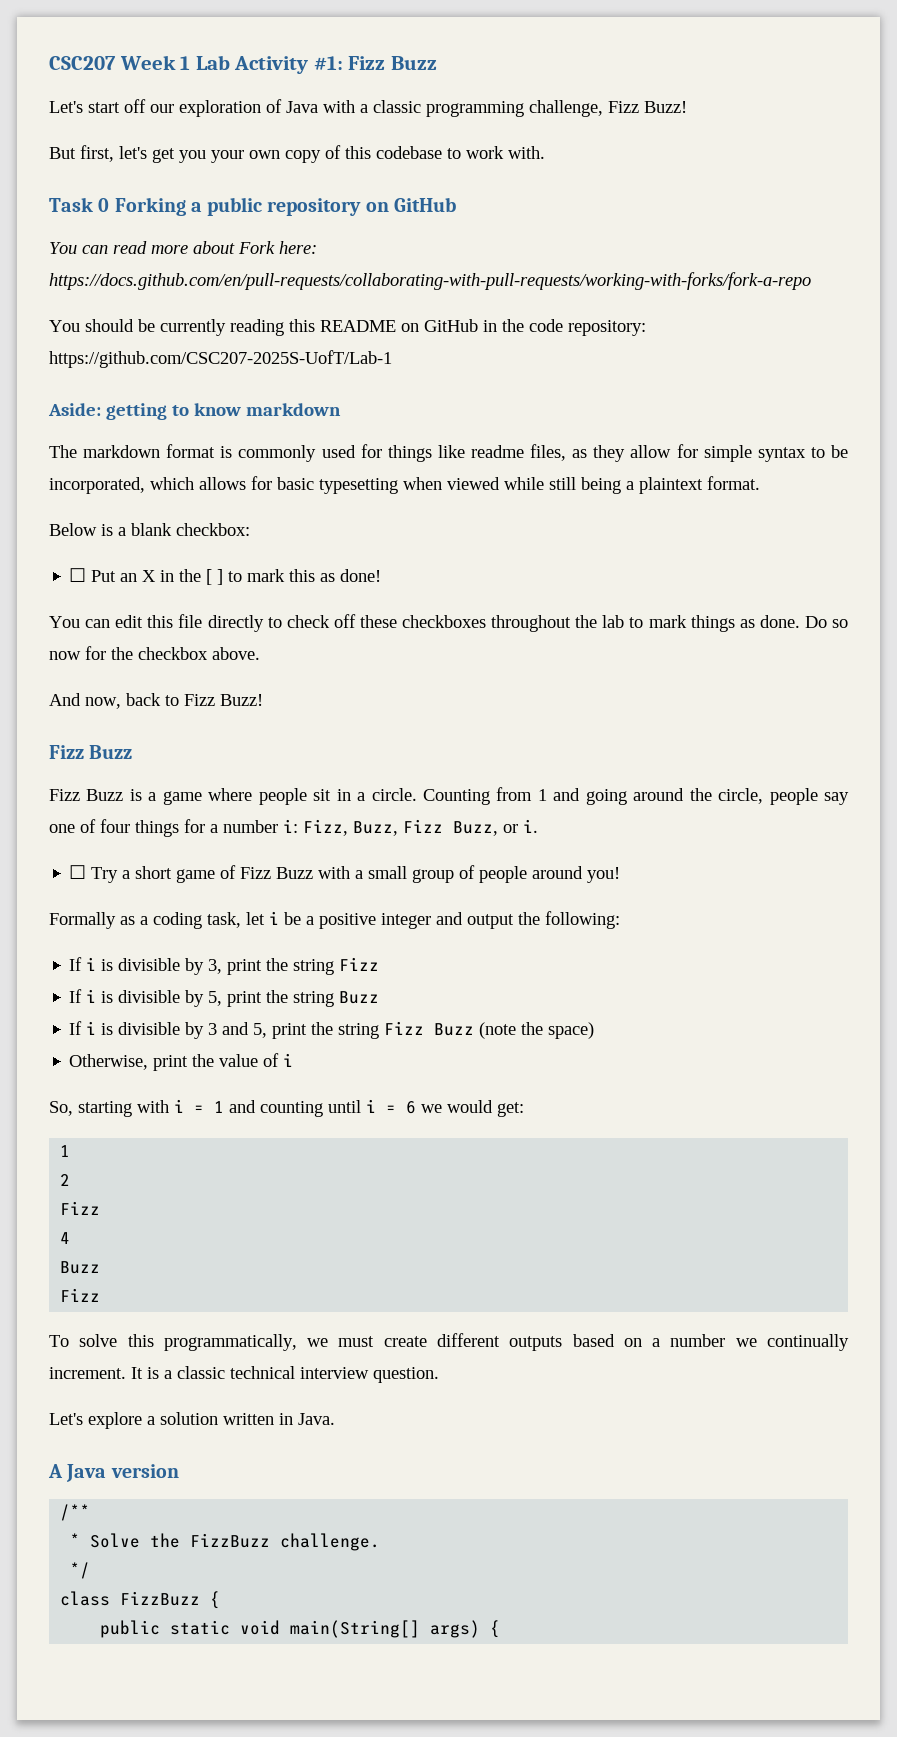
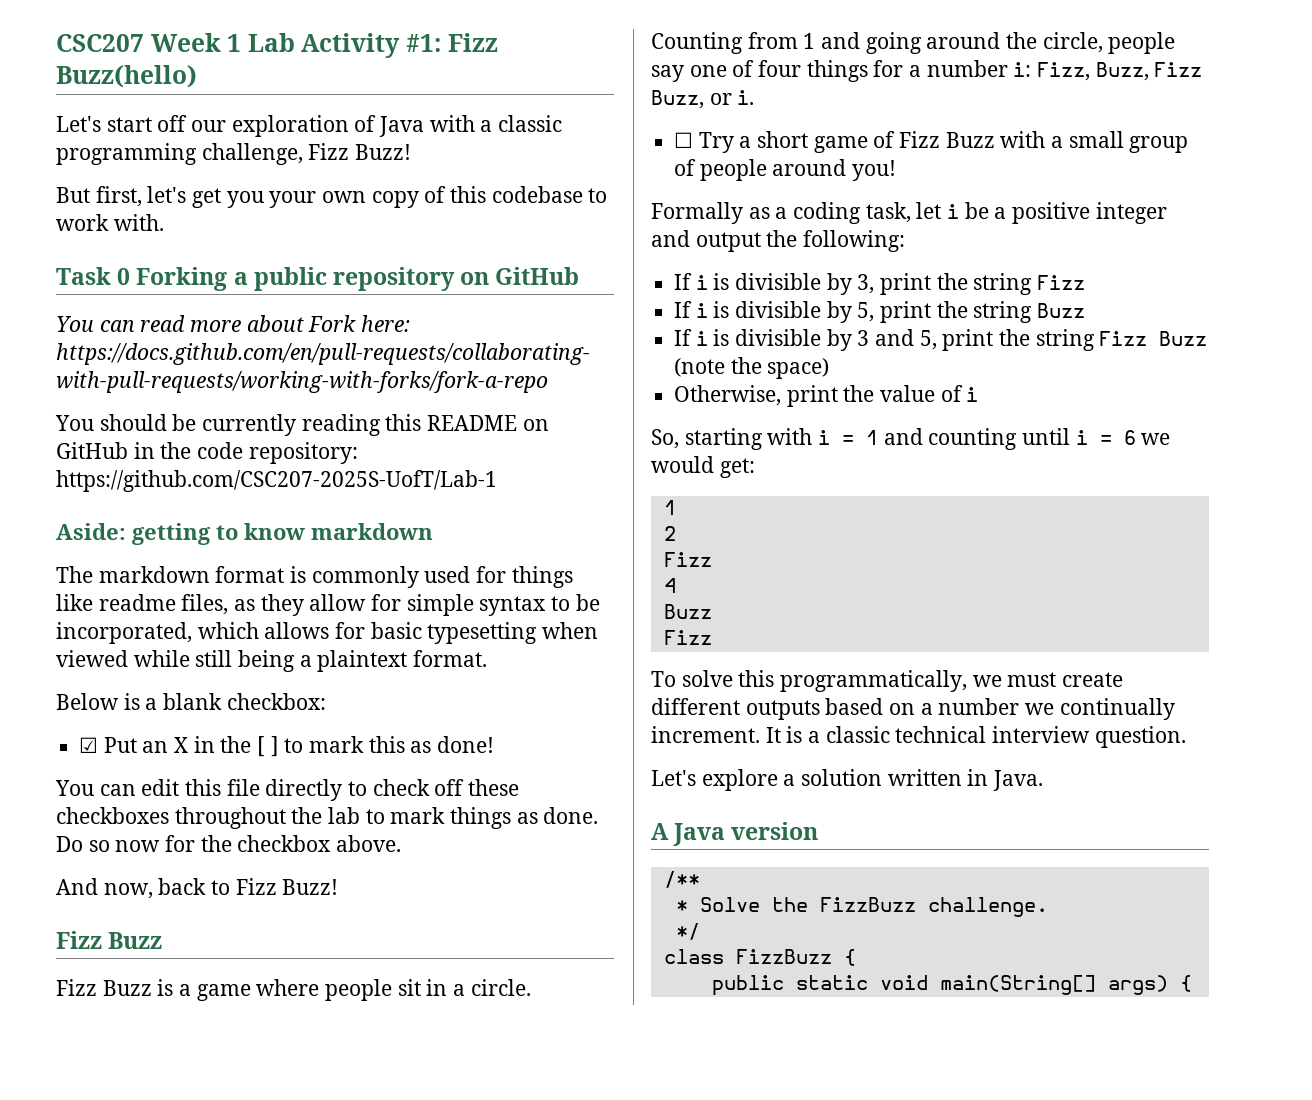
- CSC207 Week 1 Lab Activity #1: Fizz Buzz
+ CSC207 Week 1 Lab Activity #1: Fizz Buzz(hello)
- ☐ Put an X in the [ ] to mark this as done!
+ ☑ Put an X in the [ ] to mark this as done!

